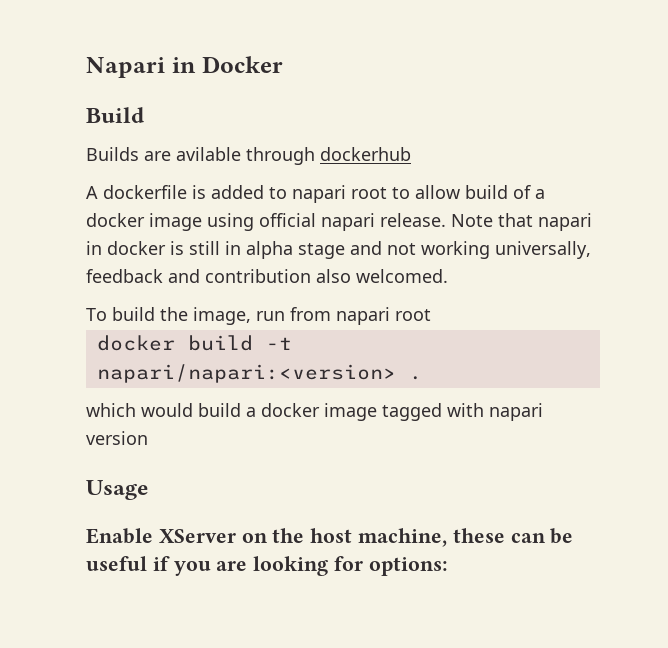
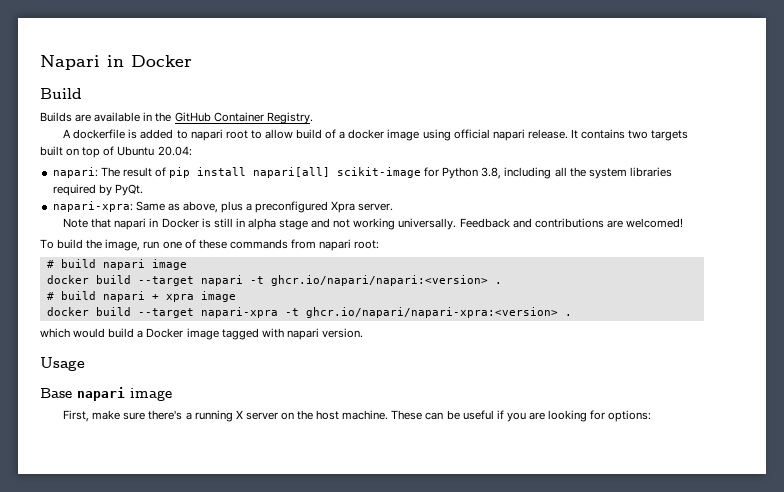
- Builds are avilable through dockerhub
+ Builds are available in the GitHub Container Registry.
- A dockerfile is added to napari root to allow build of a docker image using official napari release. Note that napari in docker is still in alpha stage and not working universally, feedback and contribution also welcomed.
+ A dockerfile is added to napari root to allow build of a docker image using official napari release. It contains two targets built on top of Ubuntu 20.04:
+ napari: The result of pip install napari[all] scikit-image for Python 3.8, including all the system libraries required by PyQt.
+ napari-xpra: Same as above, plus a preconfigured Xpra server.
+ Note that napari in Docker is still in alpha stage and not working universally. Feedback and contributions are welcomed!
- To build the image, run from napari root
- docker build -t napari/napari:<version> .
+ To build the image, run one of these commands from napari root:
+ # build napari image
+ docker build --target napari -t ghcr.io/napari/napari:<version> .
+ # build napari + xpra image
+ docker build --target napari-xpra -t ghcr.io/napari/napari-xpra:<version> .
- which would build a docker image tagged with napari version
+ which would build a Docker image tagged with napari version.
- Enable XServer on the host machine, these can be useful if you are looking for options:
+ Base napari image
+ First, make sure there's a running X server on the host machine. These can be useful if you are looking for options:

